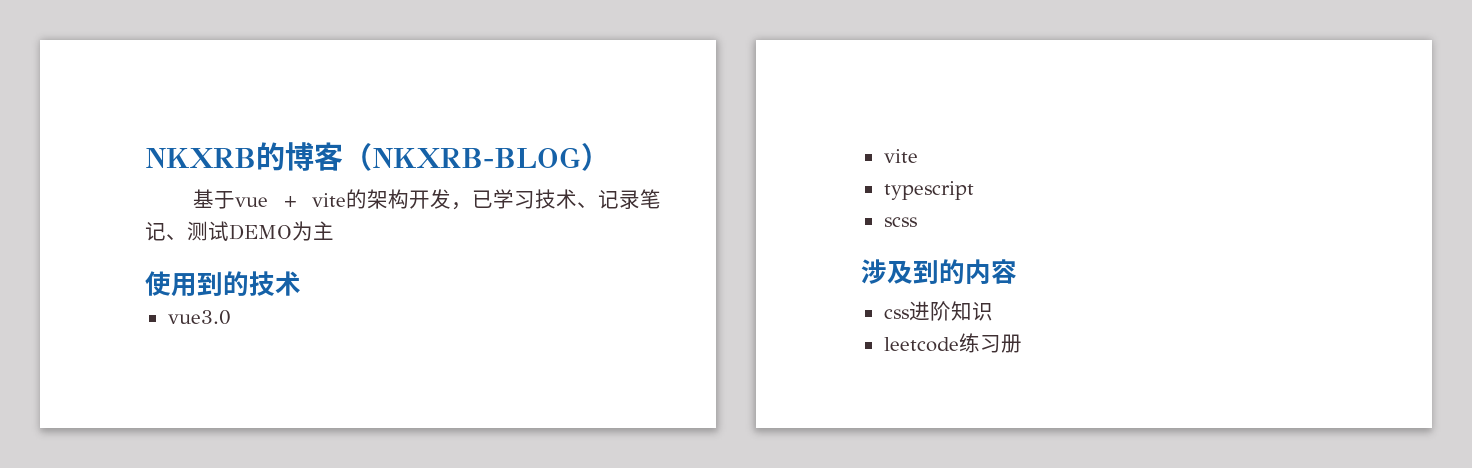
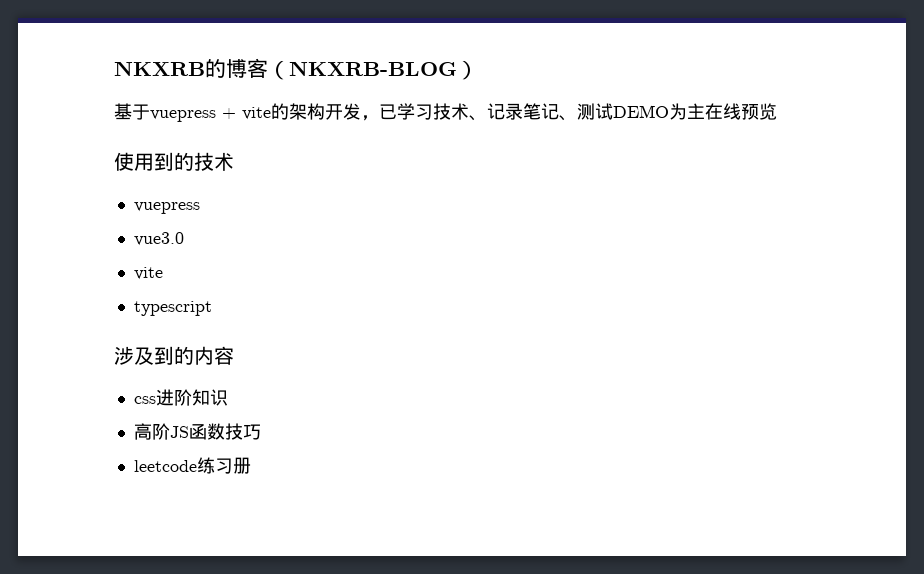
- 基于vue + vite的架构开发，已学习技术、记录笔记、测试DEMO为主
+ 基于vuepress + vite的架构开发，已学习技术、记录笔记、测试DEMO为主在线预览
  使用到的技术
+ vuepress
- scss
+ 高阶JS函数技巧

